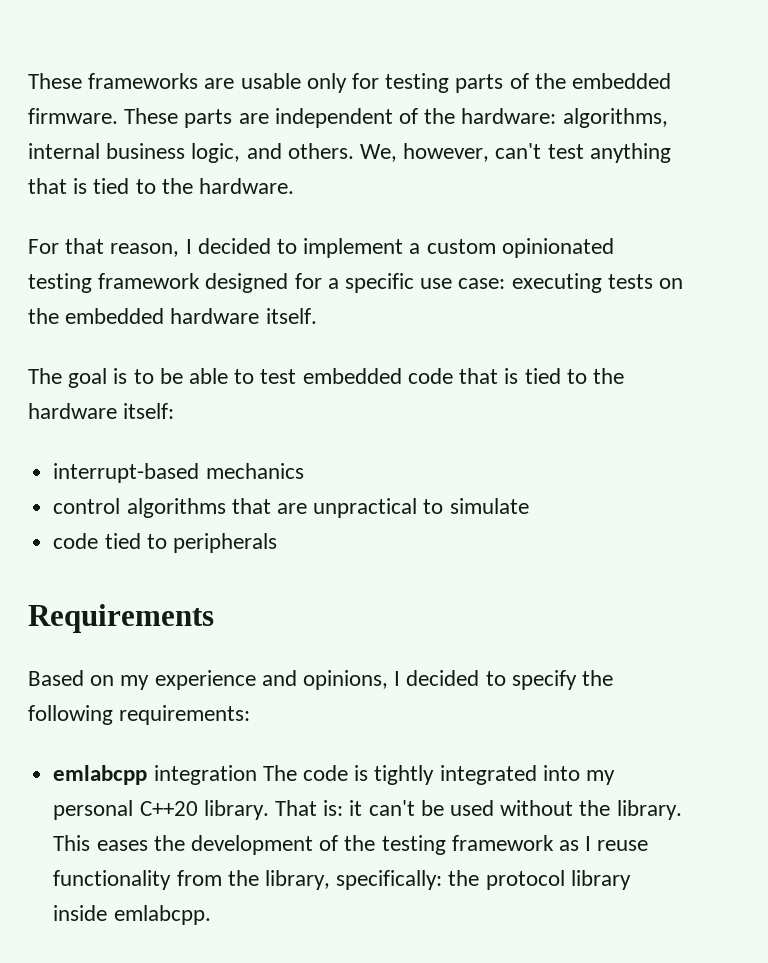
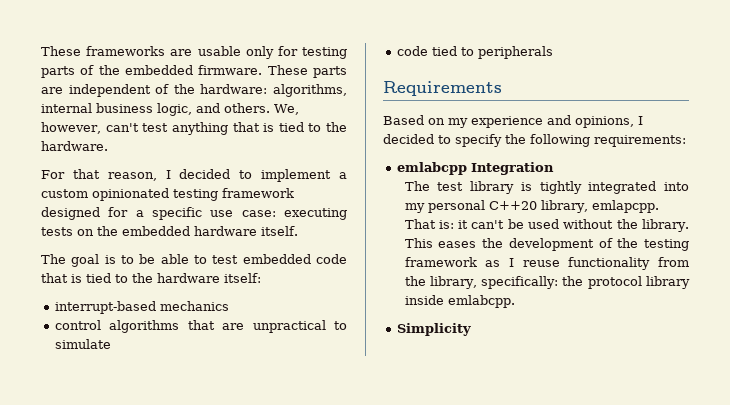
- emlabcpp integration The code is tightly integrated into my personal C++20 library.
+ emlabcpp Integration
+ The test library is tightly integrated into my personal C++20 library, emlapcpp.
+ Simplicity

